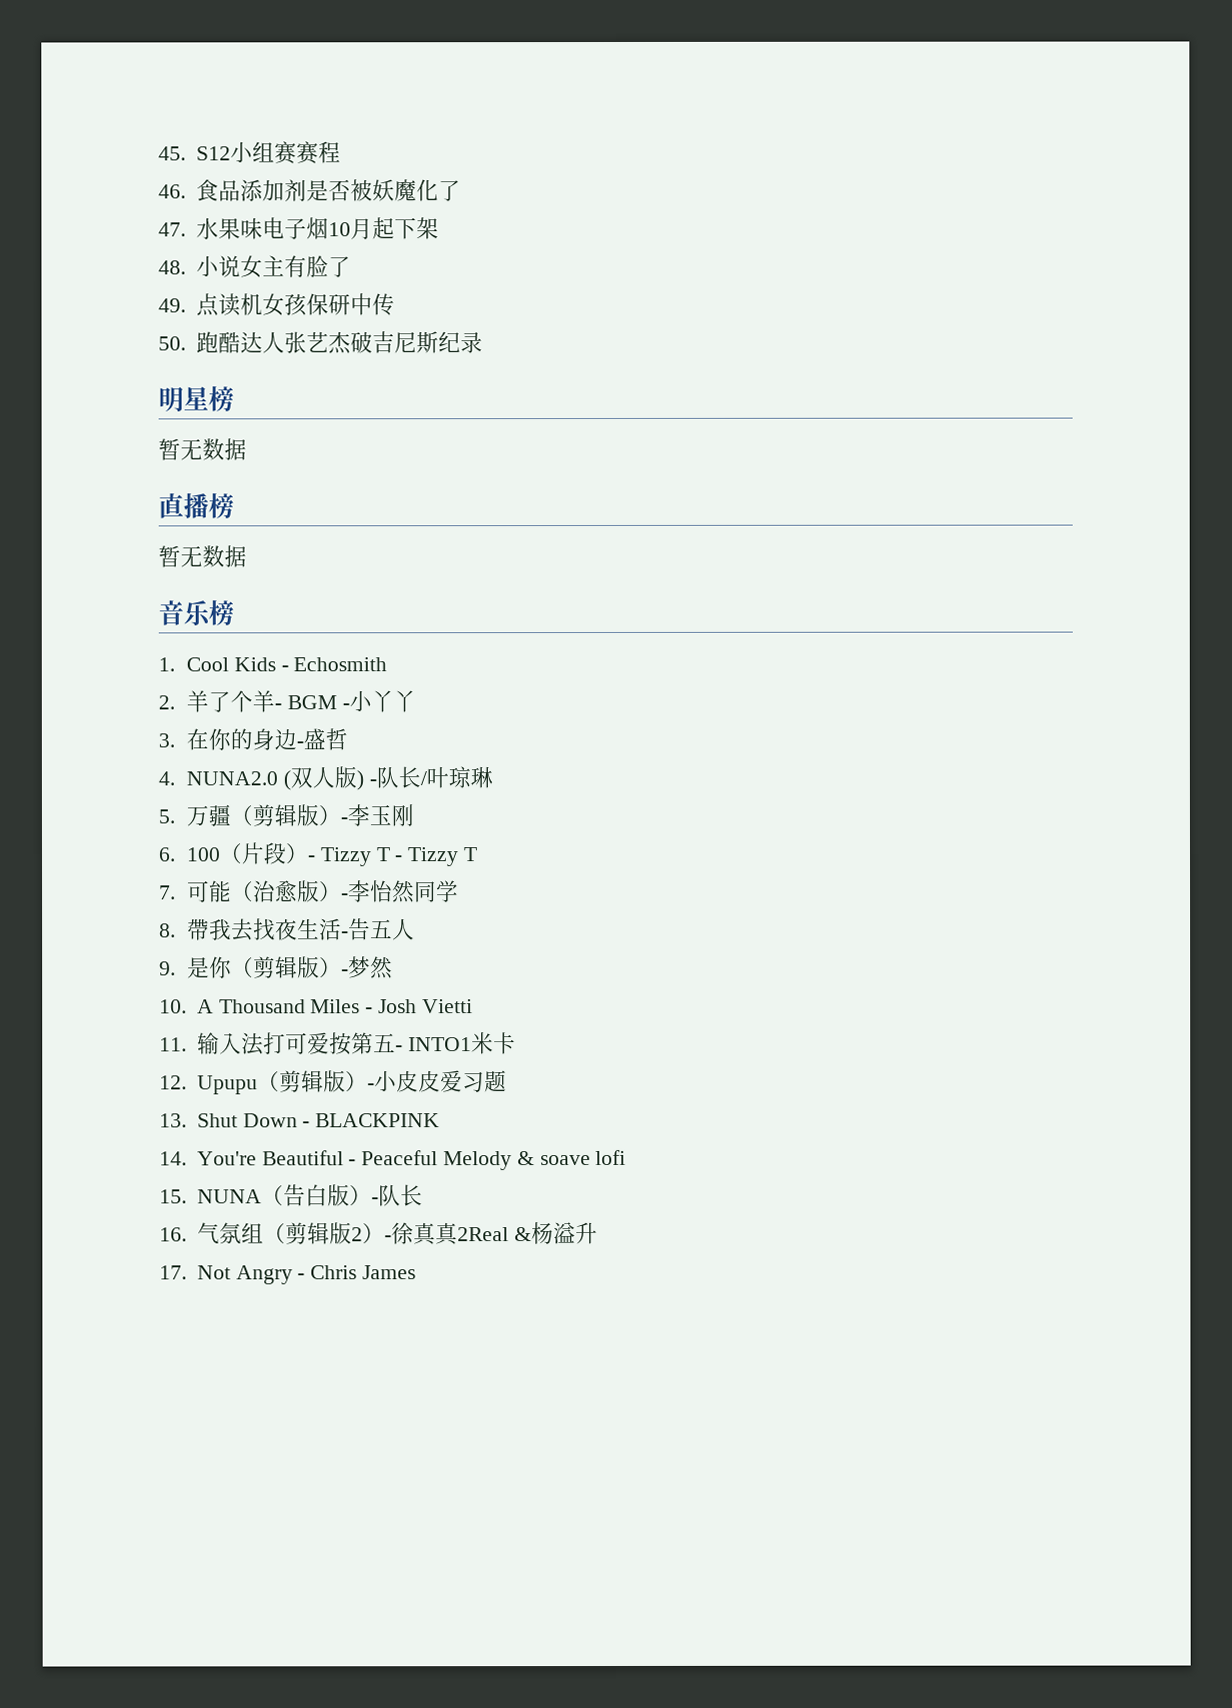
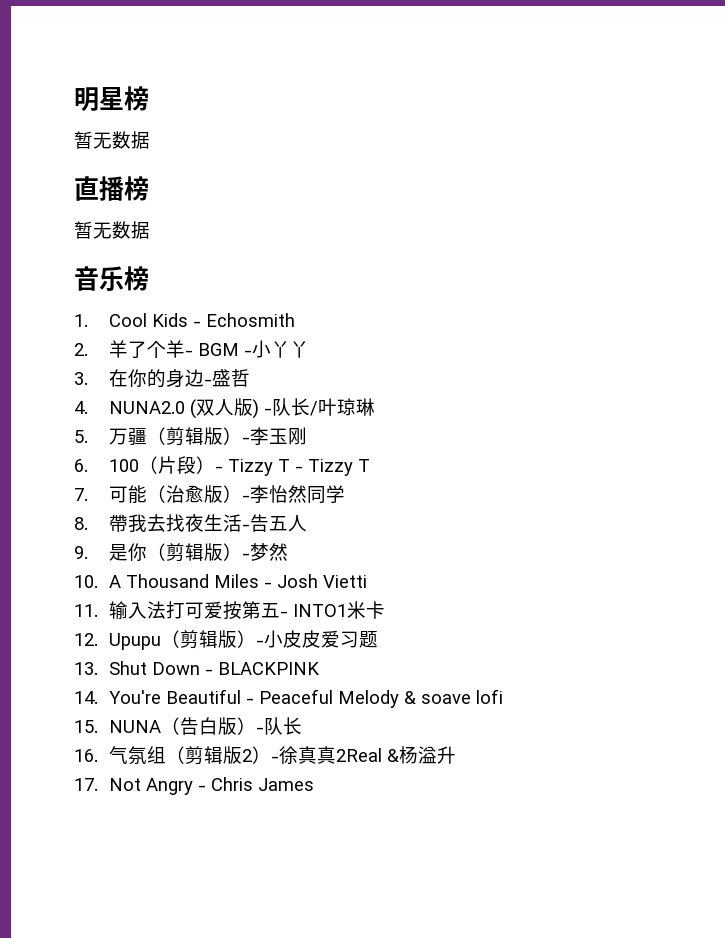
- 45. S12小组赛赛程
- 46.食品添加剂是否被妖魔化了
- 47.水果味电子烟10月起下架
- 48.小说女主有脸了
- 49.点读机女孩保研中传
- 50.跑酷达人张艺杰破吉尼斯纪录

